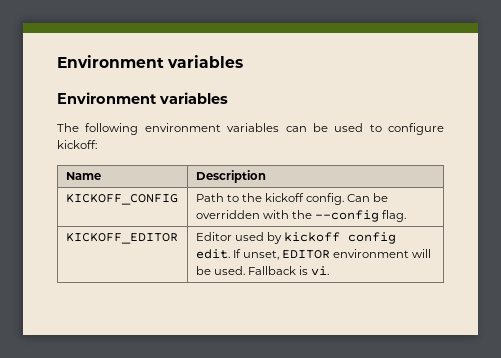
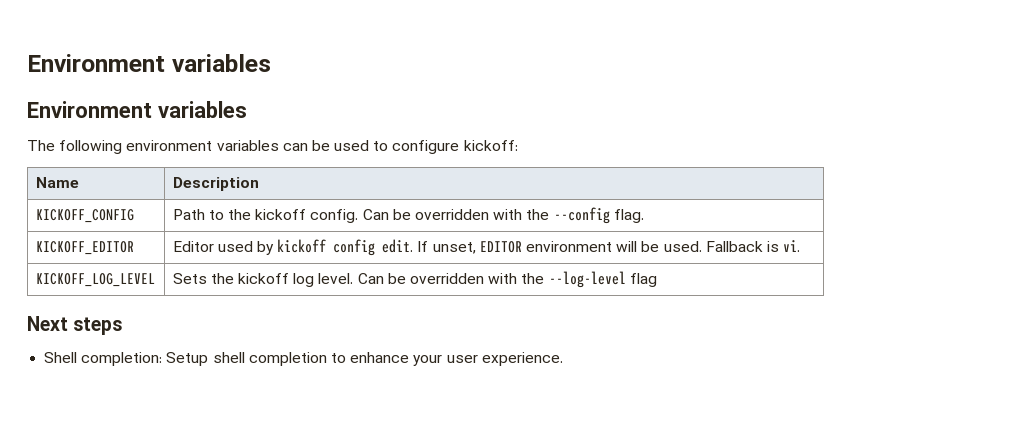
+ KICKOFF_LOG_LEVEL | Sets the kickoff log level. Can be overridden with the --log-level flag
+ Next steps
+ Shell completion: Setup shell completion to enhance your user experience.

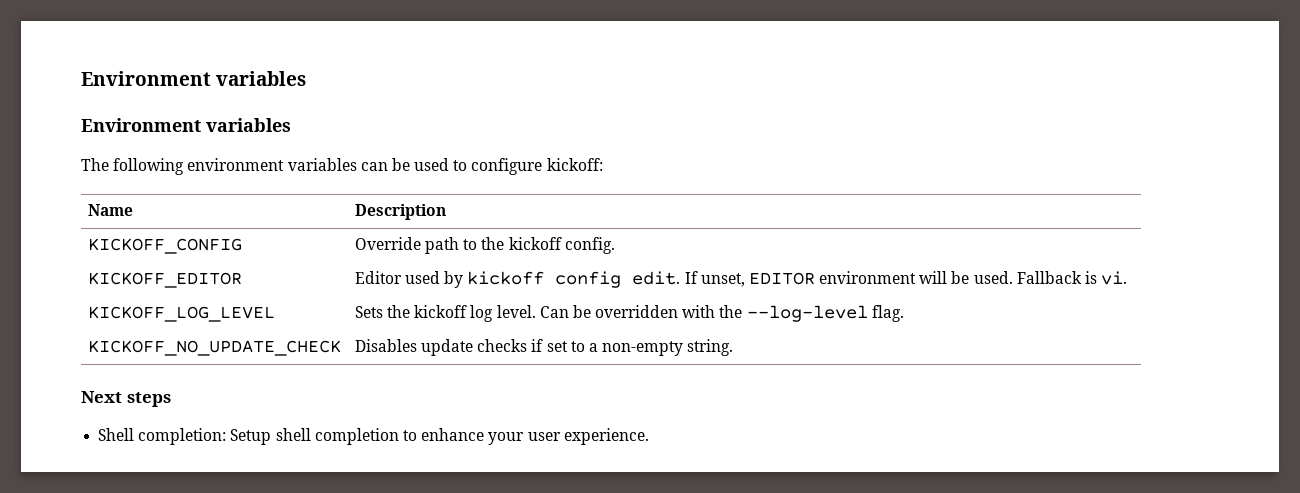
- KICKOFF_CONFIG | Path to the kickoff config. Can be overridden with the --config flag.
+ KICKOFF_CONFIG | Override path to the kickoff config.
- KICKOFF_LOG_LEVEL | Sets the kickoff log level. Can be overridden with the --log-level flag
+ KICKOFF_LOG_LEVEL | Sets the kickoff log level. Can be overridden with the --log-level flag.
+ KICKOFF_NO_UPDATE_CHECK | Disables update checks if set to a non-empty string.

